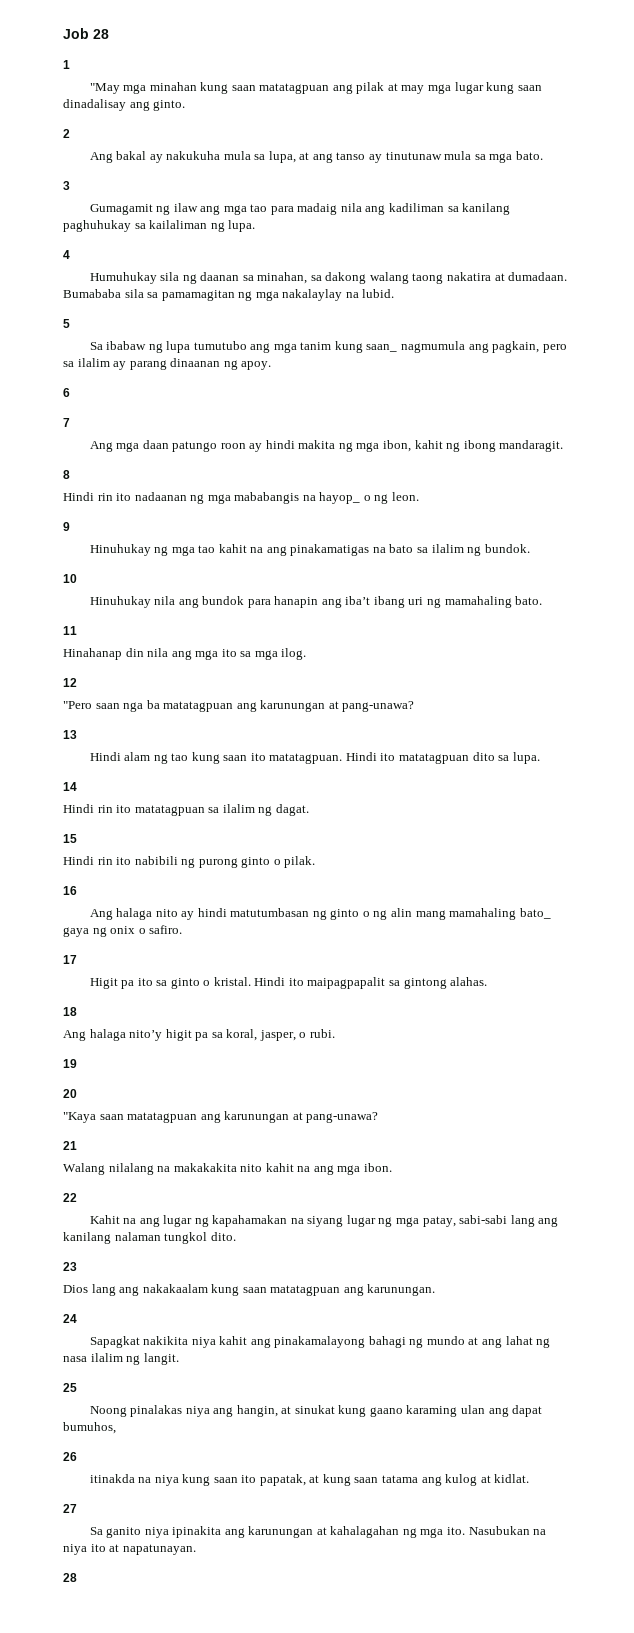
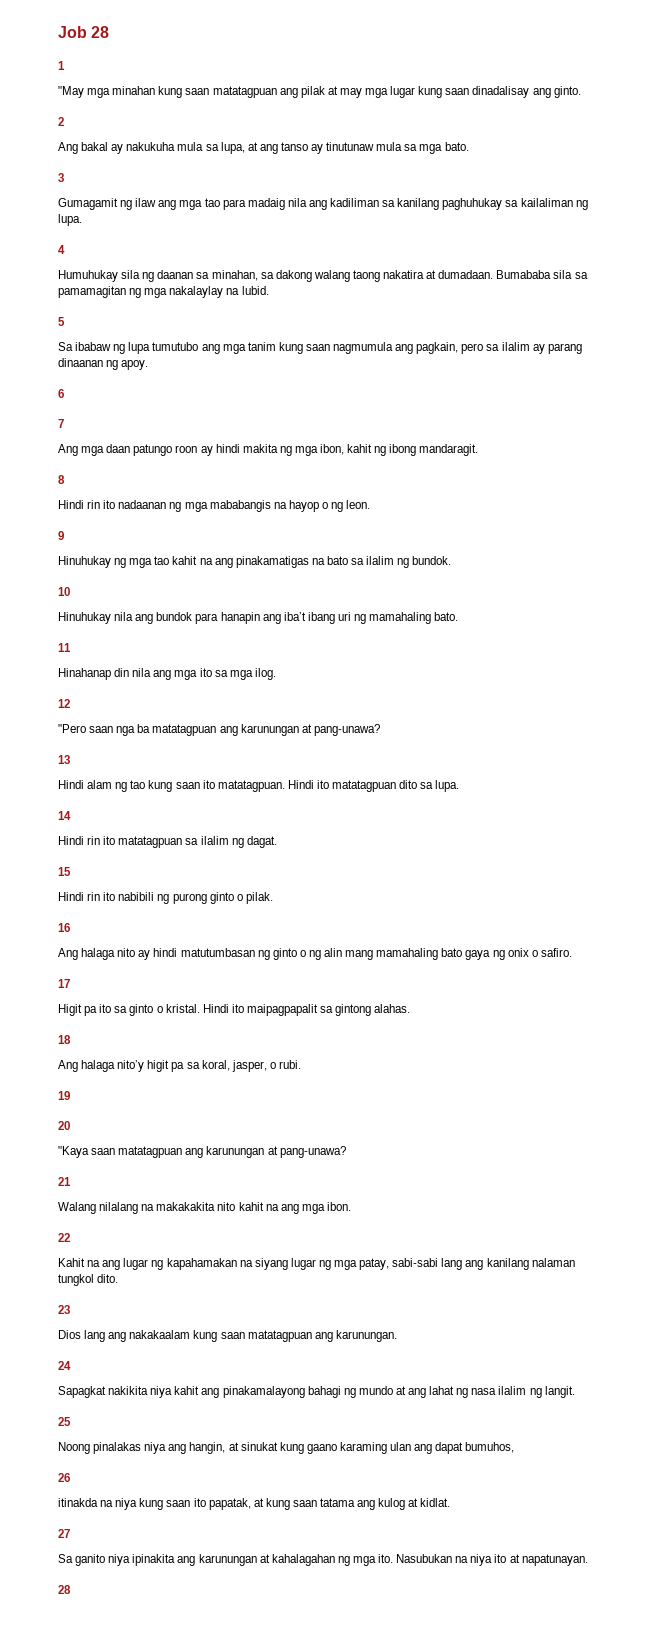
- Sa ibabaw ng lupa tumutubo ang mga tanim kung saan_ nagmumula ang pagkain, pero sa ilalim ay parang dinaanan ng apoy.
+ Sa ibabaw ng lupa tumutubo ang mga tanim kung saan nagmumula ang pagkain, pero sa ilalim ay parang dinaanan ng apoy.
- Hindi rin ito nadaanan ng mga mababangis na hayop_ o ng leon.
+ Hindi rin ito nadaanan ng mga mababangis na hayop o ng leon.
- Ang halaga nito ay hindi matutumbasan ng ginto o ng alin mang mamahaling bato_ gaya ng onix o safiro.
+ Ang halaga nito ay hindi matutumbasan ng ginto o ng alin mang mamahaling bato gaya ng onix o safiro.

